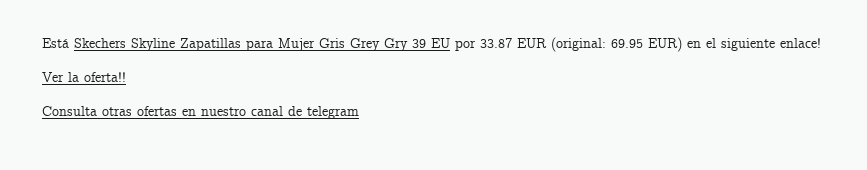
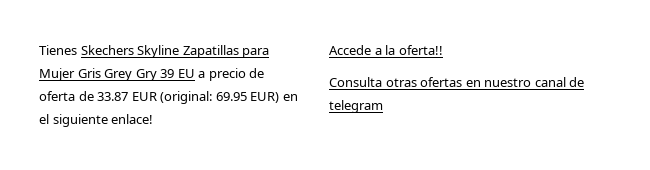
- Está Skechers Skyline Zapatillas para Mujer Gris Grey Gry 39 EU por 33.87 EUR (original: 69.95 EUR) en el siguiente enlace!
+ Tienes Skechers Skyline Zapatillas para Mujer Gris Grey Gry 39 EU a precio de oferta de 33.87 EUR (original: 69.95 EUR) en el siguiente enlace!
- Ver la oferta!!
+ Accede a la oferta!!

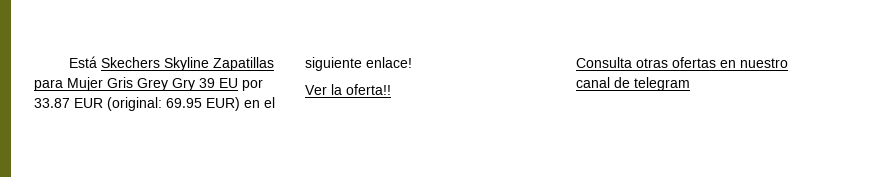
- Tienes Skechers Skyline Zapatillas para Mujer Gris Grey Gry 39 EU a precio de oferta de 33.87 EUR (original: 69.95 EUR) en el siguiente enlace!
+ Está Skechers Skyline Zapatillas para Mujer Gris Grey Gry 39 EU por 33.87 EUR (original: 69.95 EUR) en el siguiente enlace!
- Accede a la oferta!!
+ Ver la oferta!!

